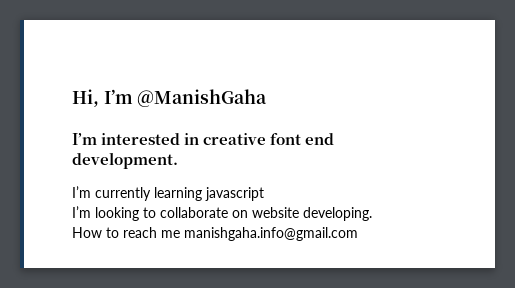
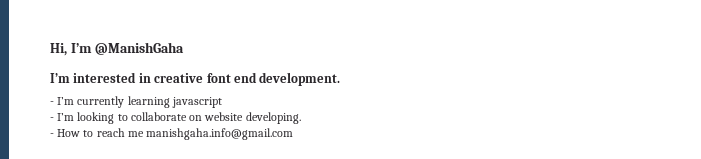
- I’m currently learning javascript
+ - I’m currently learning javascript
- I’m looking to collaborate on website developing.
+ - I’m looking to collaborate on website developing.
- How to reach me manishgaha.info@gmail.com
+ - How to reach me manishgaha.info@gmail.com

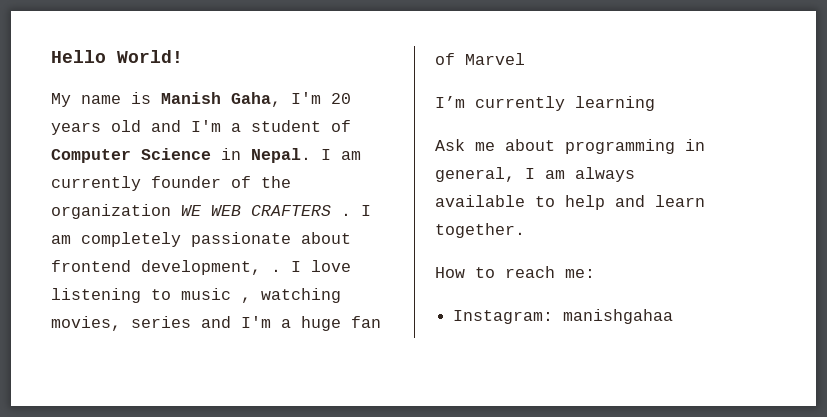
- Hi, I’m @ManishGaha
- I’m interested in creative font end development.
- - I’m currently learning javascript
- - I’m looking to collaborate on website developing.
- - How to reach me manishgaha.info@gmail.com
+ Hello World!
+ My name is Manish Gaha, I'm 20 years old and I'm a student of Computer Science in Nepal. I am currently founder of the organization WE WEB CRAFTERS . I am completely passionate about frontend development, . I love listening to music , watching movies, series and I'm a huge fan of Marvel
+ I’m currently learning
+ Ask me about programming in general, I am always
+ available to help and learn together.
+ How to reach me:
+ Instagram: manishgahaa

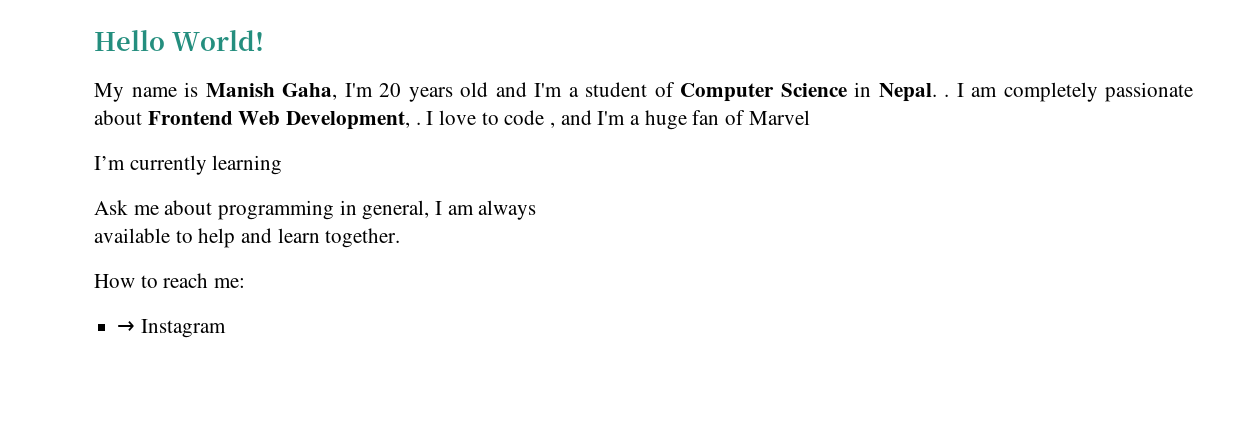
- My name is Manish Gaha, I'm 20 years old and I'm a student of Computer Science in Nepal. I am currently founder of the organization WE WEB CRAFTERS .
+ My name is Manish Gaha, I'm 20 years old and I'm a student of Computer Science in Nepal. .
- I am completely passionate about frontend development, . I love listening to music , watching movies, series and I'm a huge fan of Marvel
+ I am completely passionate about Frontend Web Development, . I love to code , and I'm a huge fan of Marvel
- Instagram: manishgahaa
+ → Instagram

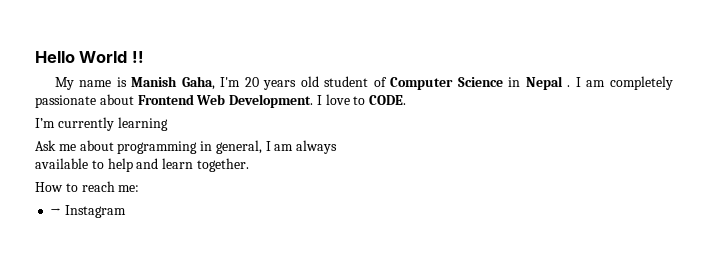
- Hello World!
+ Hello World !!
- My name is Manish Gaha, I'm 20 years old and I'm a student of Computer Science in Nepal. .
+ My name is Manish Gaha, I'm 20 years old student of Computer Science in Nepal .
- I am completely passionate about Frontend Web Development, .
+ I am completely passionate about Frontend Web Development.
- I love to code , and I'm a huge fan of Marvel
+ I love to CODE.

